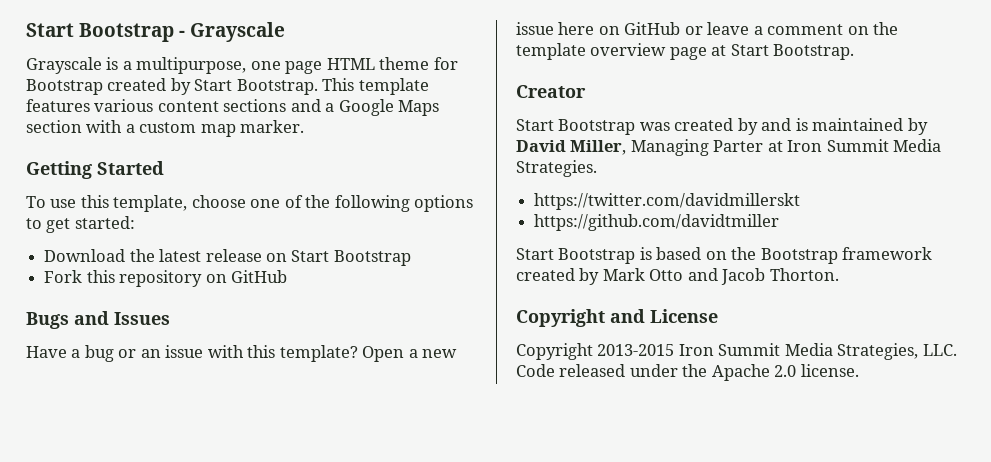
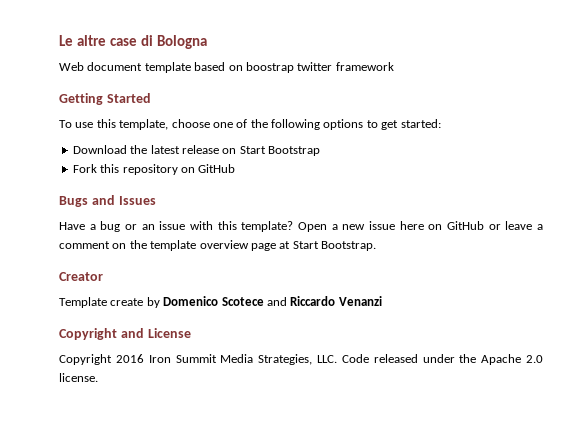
- Start Bootstrap - Grayscale
- Grayscale is a multipurpose, one page HTML theme for Bootstrap created by Start Bootstrap. This template features various content sections and a Google Maps section with a custom map marker.
+ Le altre case di Bologna
+ Web document template based on boostrap twitter framework
- Start Bootstrap was created by and is maintained by David Miller, Managing Parter at Iron Summit Media Strategies.
- https://twitter.com/davidmillerskt
- https://github.com/davidtmiller
- Start Bootstrap is based on the Bootstrap framework created by Mark Otto and Jacob Thorton.
+ Template create by Domenico Scotece and Riccardo Venanzi
- Copyright 2013-2015 Iron Summit Media Strategies, LLC. Code released under the Apache 2.0 license.
+ Copyright 2016 Iron Summit Media Strategies, LLC. Code released under the Apache 2.0 license.

